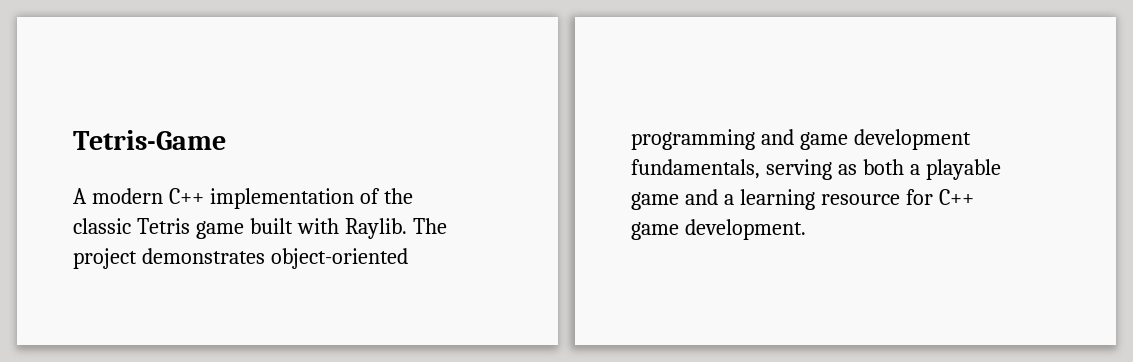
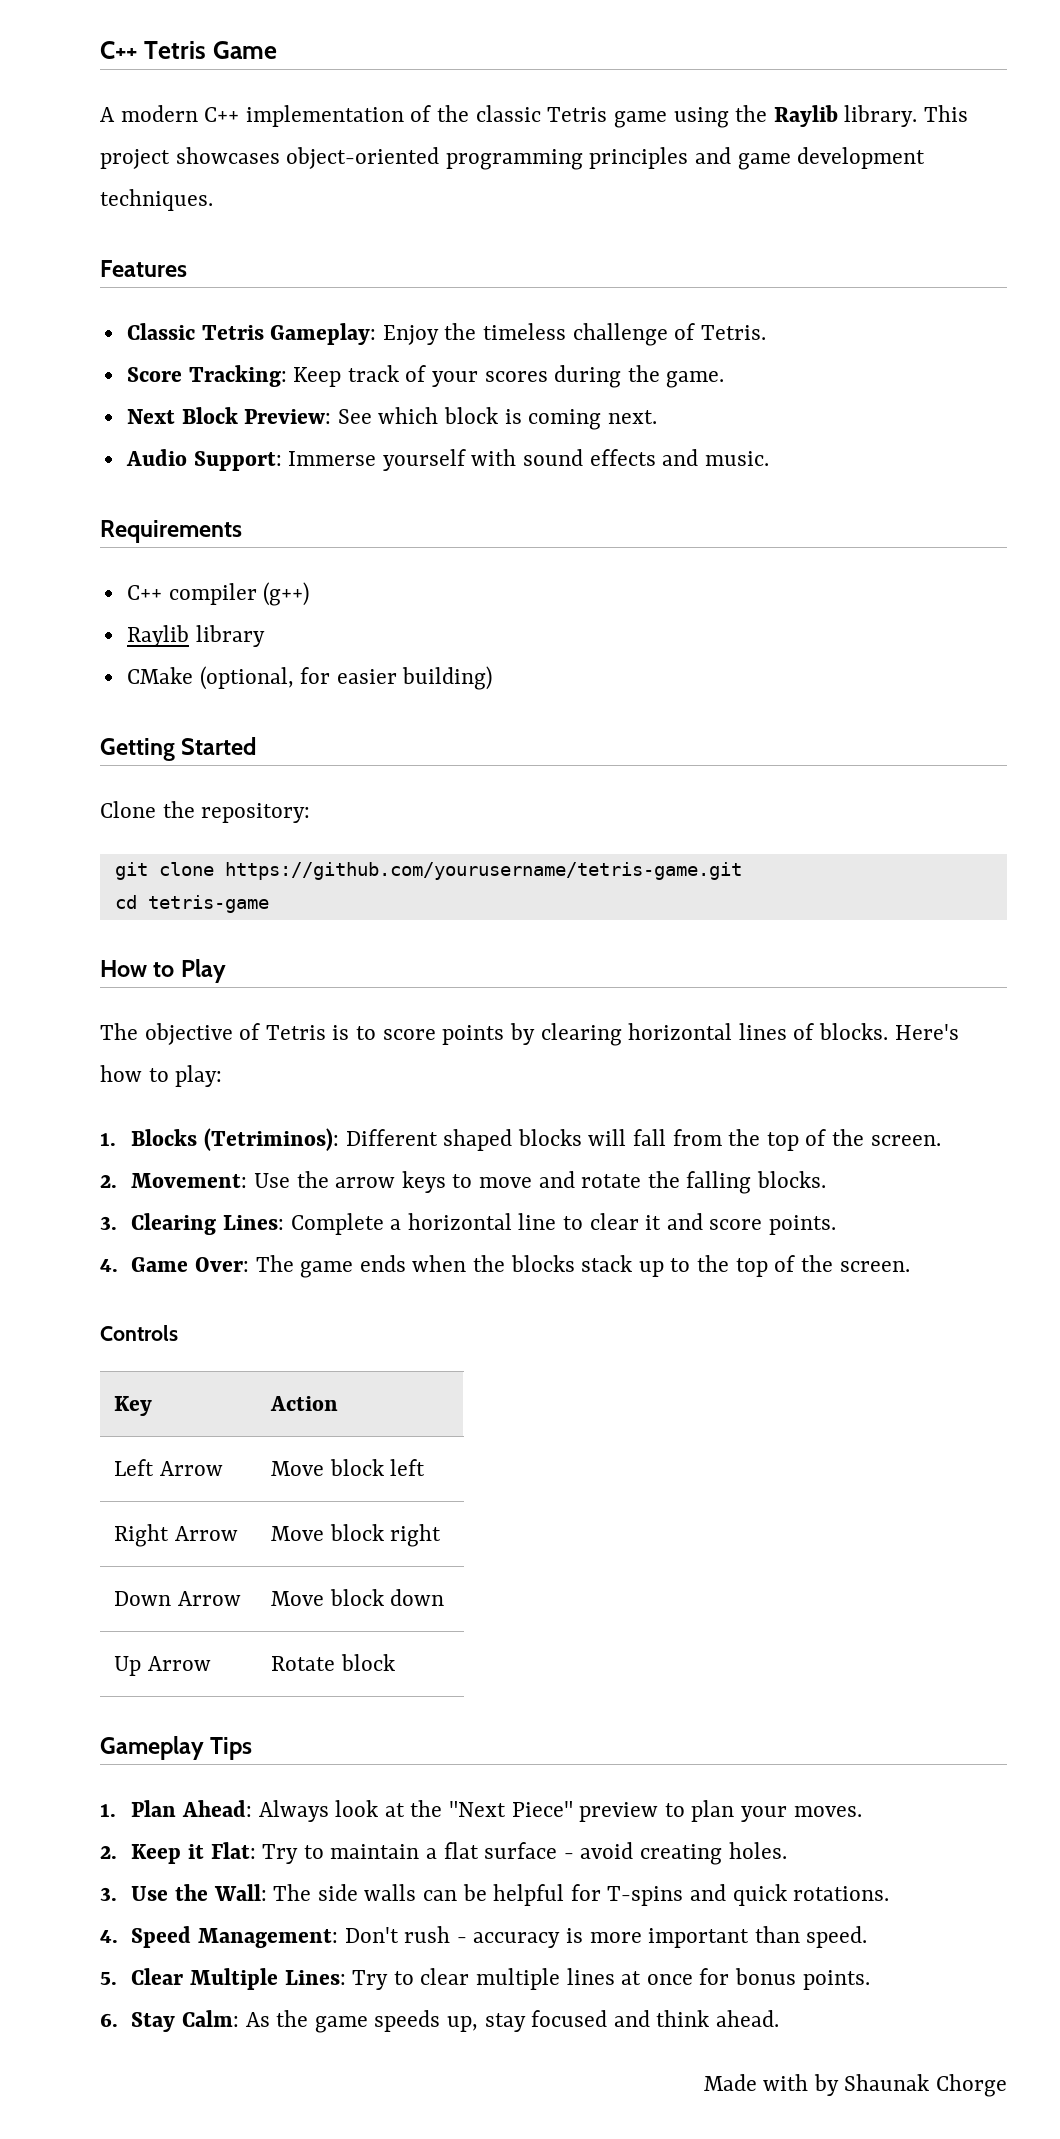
- Tetris-Game
+ C++ Tetris Game
- A modern C++ implementation of the classic Tetris game built with Raylib. The project demonstrates object-oriented programming and game development fundamentals, serving as both a playable game and a learning resource for C++ game development.
+ A modern C++ implementation of the classic Tetris game using the Raylib library. This project showcases object-oriented programming principles and game development techniques.
+ Features
+ Classic Tetris Gameplay: Enjoy the timeless challenge of Tetris.
+ Score Tracking: Keep track of your scores during the game.
+ Next Block Preview: See which block is coming next.
+ Audio Support: Immerse yourself with sound effects and music.
+ Requirements
+ C++ compiler (g++)
+ Raylib library
+ CMake (optional, for easier building)
+ Getting Started
+ Clone the repository:
+ git clone https://github.com/yourusername/tetris-game.git
+ cd tetris-game
+ How to Play
+ The objective of Tetris is to score points by clearing horizontal lines of blocks. Here's how to play:
+ 1. Blocks (Tetriminos): Different shaped blocks will fall from the top of the screen.
+ 2. Movement: Use the arrow keys to move and rotate the falling blocks.
+ 3. Clearing Lines: Complete a horizontal line to clear it and score points.
+ 4. Game Over: The game ends when the blocks stack up to the top of the screen.
+ Controls
+ Key | Action
+ Left Arrow | Move block left
+ Right Arrow | Move block right
+ Down Arrow | Move block down
+ Up Arrow | Rotate block
+ Gameplay Tips
+ 1. Plan Ahead: Always look at the "Next Piece" preview to plan your moves.
+ 2. Keep it Flat: Try to maintain a flat surface - avoid creating holes.
+ 3. Use the Wall: The side walls can be helpful for T-spins and quick rotations.
+ 4. Speed Management: Don't rush - accuracy is more important than speed.
+ 5. Clear Multiple Lines: Try to clear multiple lines at once for bonus points.
+ 6. Stay Calm: As the game speeds up, stay focused and think ahead.
+ Made with by Shaunak Chorge

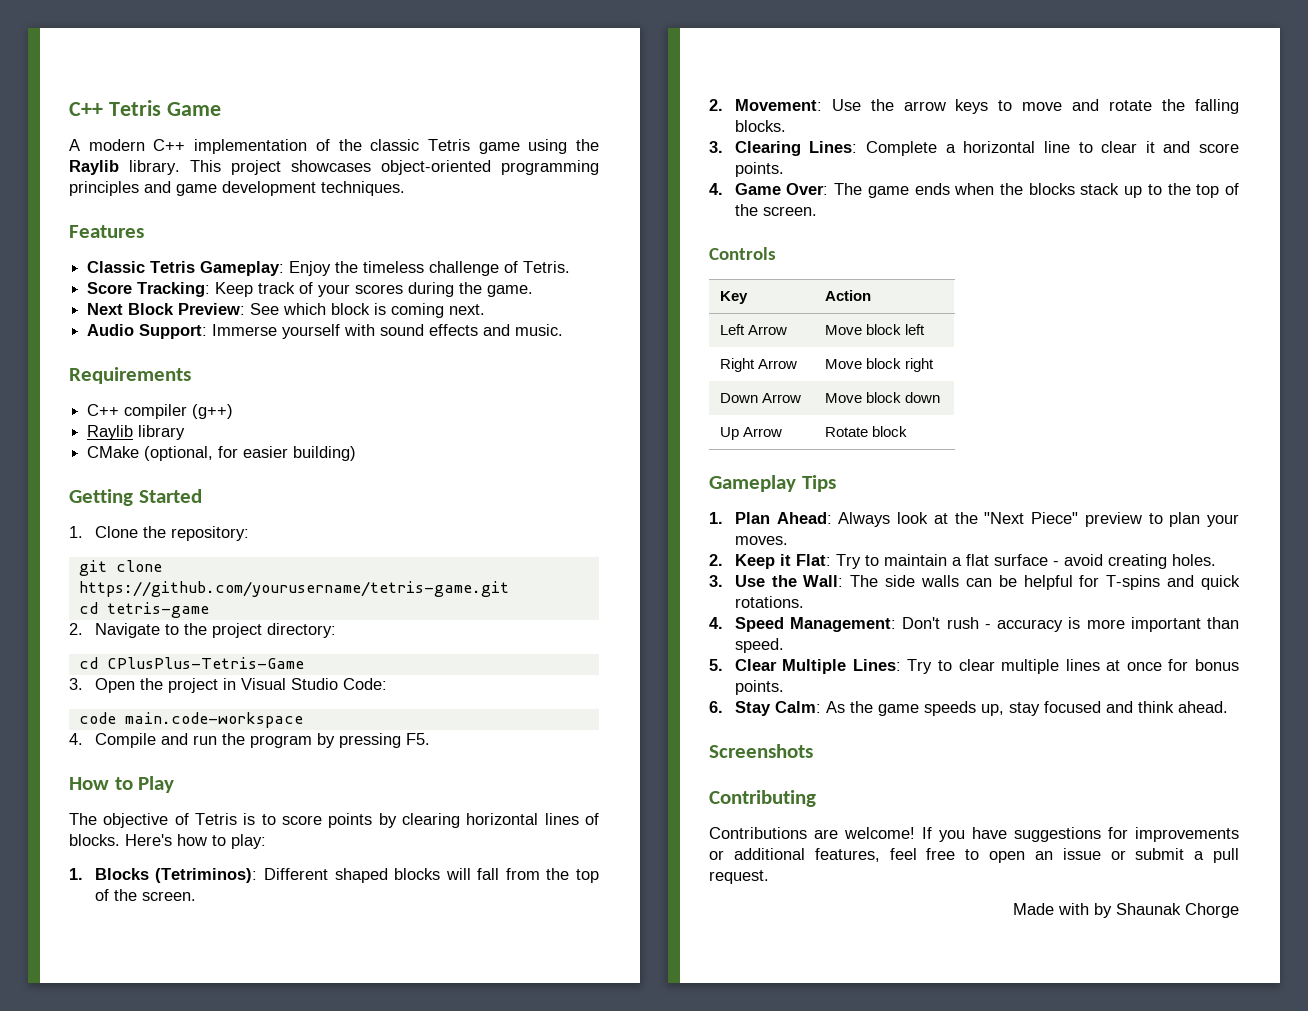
- Clone the repository:
+ 1. Clone the repository:
+ 2. Navigate to the project directory:
+ cd CPlusPlus-Tetris-Game
+ 3. Open the project in Visual Studio Code:
+ code main.code-workspace
+ 4. Compile and run the program by pressing F5.
+ Screenshots
+ Contributing
+ Contributions are welcome! If you have suggestions for improvements or additional features, feel free to open an issue or submit a pull request.

